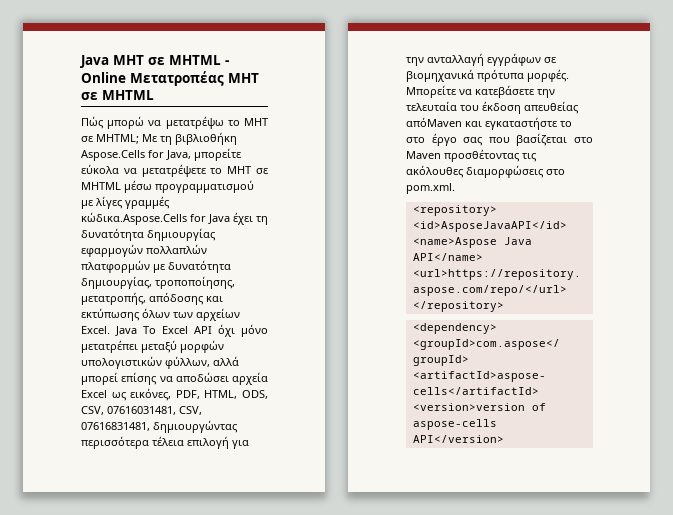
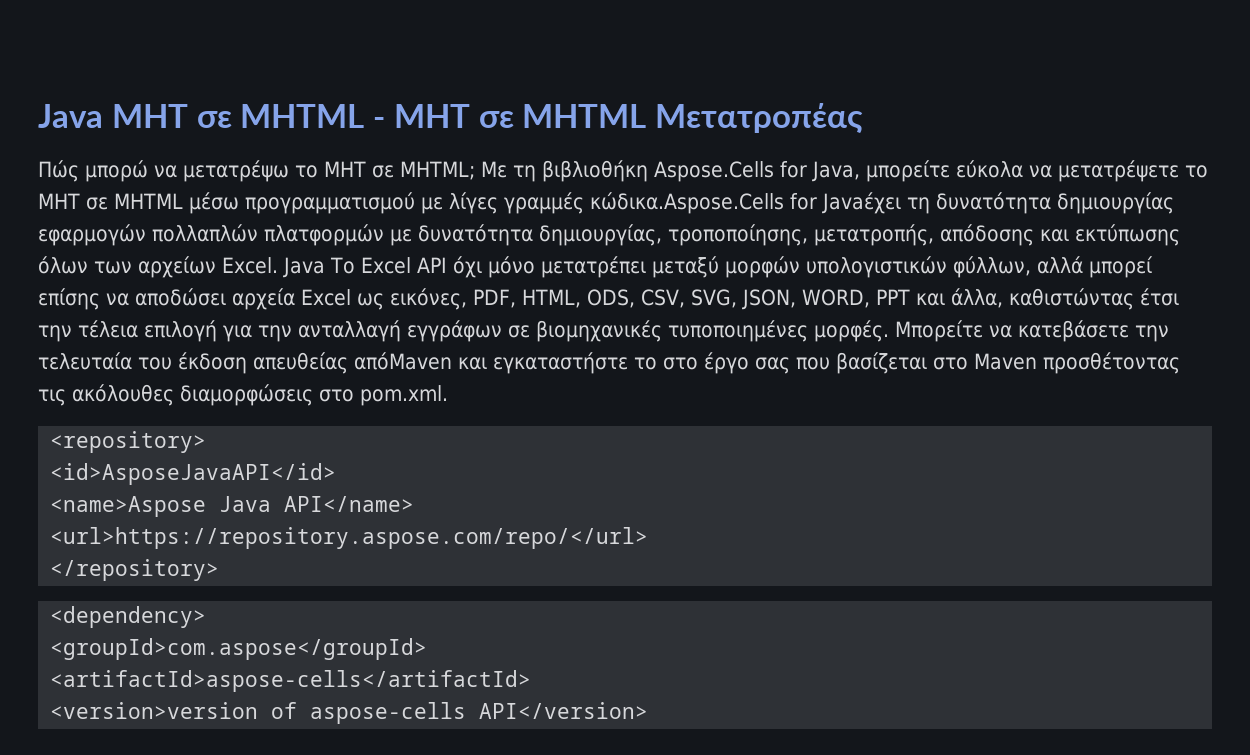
- Java MHT σε MHTML - Online Μετατροπέας MHT σε MHTML
+ Java MHT σε MHTML - MHT σε MHTML Μετατροπέας
- Πώς μπορώ να μετατρέψω το MHT σε MHTML; Με τη βιβλιοθήκη Aspose.Cells for Java, μπορείτε εύκολα να μετατρέψετε το MHT σε MHTML μέσω προγραμματισμού με λίγες γραμμές κώδικα.Aspose.Cells for Java έχει τη δυνατότητα δημιουργίας εφαρμογών πολλαπλών πλατφορμών με δυνατότητα δημιουργίας, τροποποίησης, μετατροπής, απόδοσης και εκτύπωσης όλων των αρχείων Excel.
+ Πώς μπορώ να μετατρέψω το MHT σε MHTML; Με τη βιβλιοθήκη Aspose.Cells for Java, μπορείτε εύκολα να μετατρέψετε το MHT σε MHTML μέσω προγραμματισμού με λίγες γραμμές κώδικα.Aspose.Cells for Javaέχει τη δυνατότητα δημιουργίας εφαρμογών πολλαπλών πλατφορμών με δυνατότητα δημιουργίας, τροποποίησης, μετατροπής, απόδοσης και εκτύπωσης όλων των αρχείων Excel.
- Java Το Excel API όχι μόνο μετατρέπει μεταξύ μορφών υπολογιστικών φύλλων, αλλά μπορεί επίσης να αποδώσει αρχεία Excel ως εικόνες, PDF, HTML, ODS, CSV, 07616031481, CSV, 07616831481, δημιουργώντας περισσότερα τέλεια επιλογή για την ανταλλαγή εγγράφων σε βιομηχανικά πρότυπα μορφές.
+ Java Το Excel API όχι μόνο μετατρέπει μεταξύ μορφών υπολογιστικών φύλλων, αλλά μπορεί επίσης να αποδώσει αρχεία Excel ως εικόνες, PDF, HTML, ODS, CSV, SVG, JSON, WORD, PPT και άλλα, καθιστώντας έτσι την τέλεια επιλογή για την ανταλλαγή εγγράφων σε βιομηχανικές τυποποιημένες μορφές.

